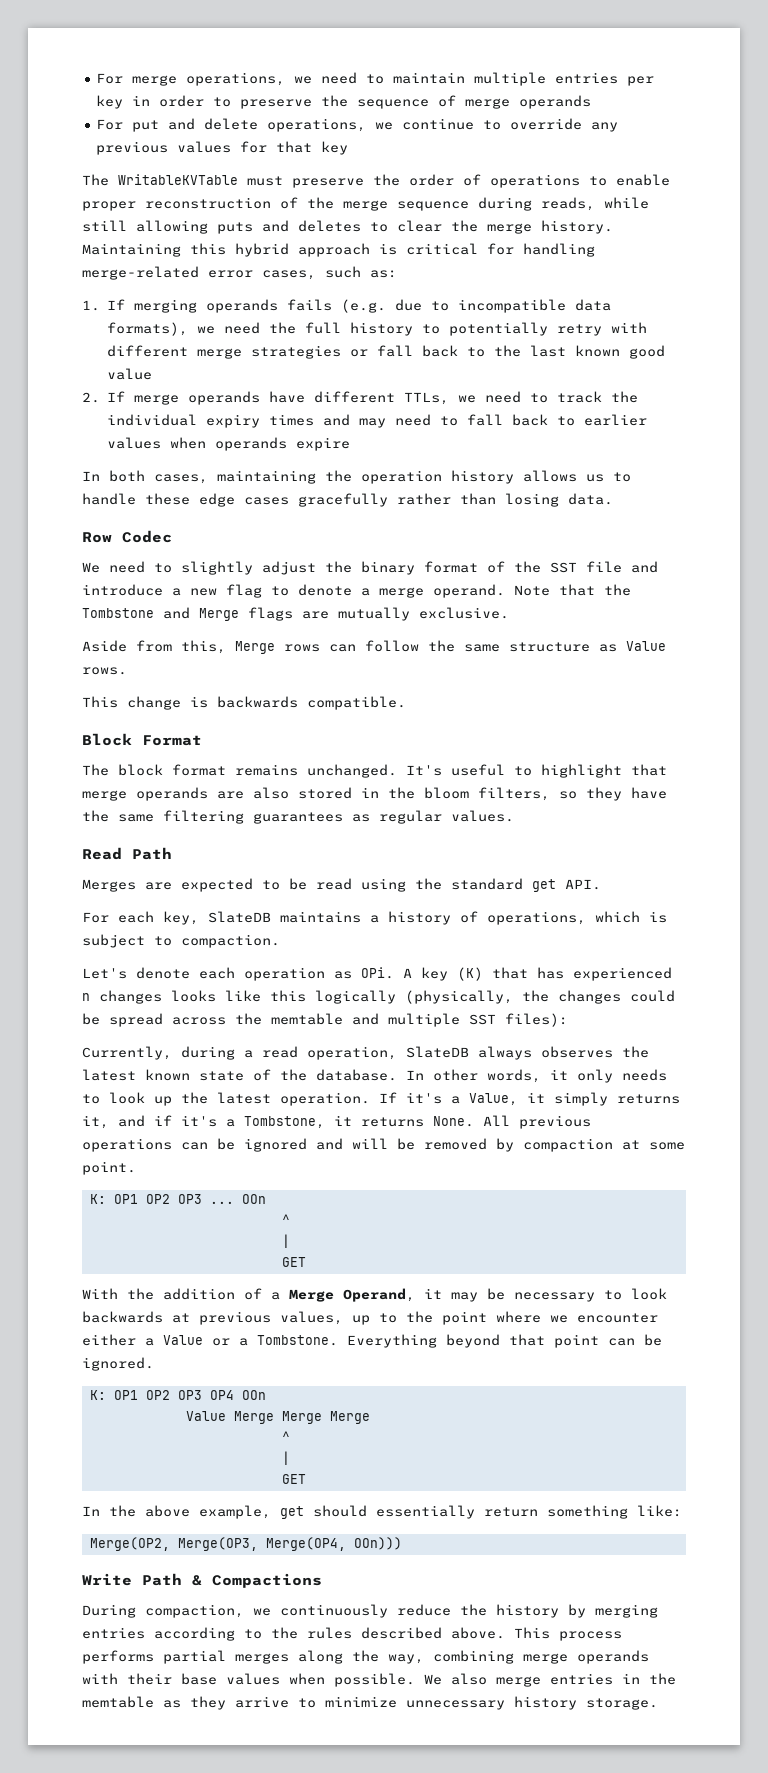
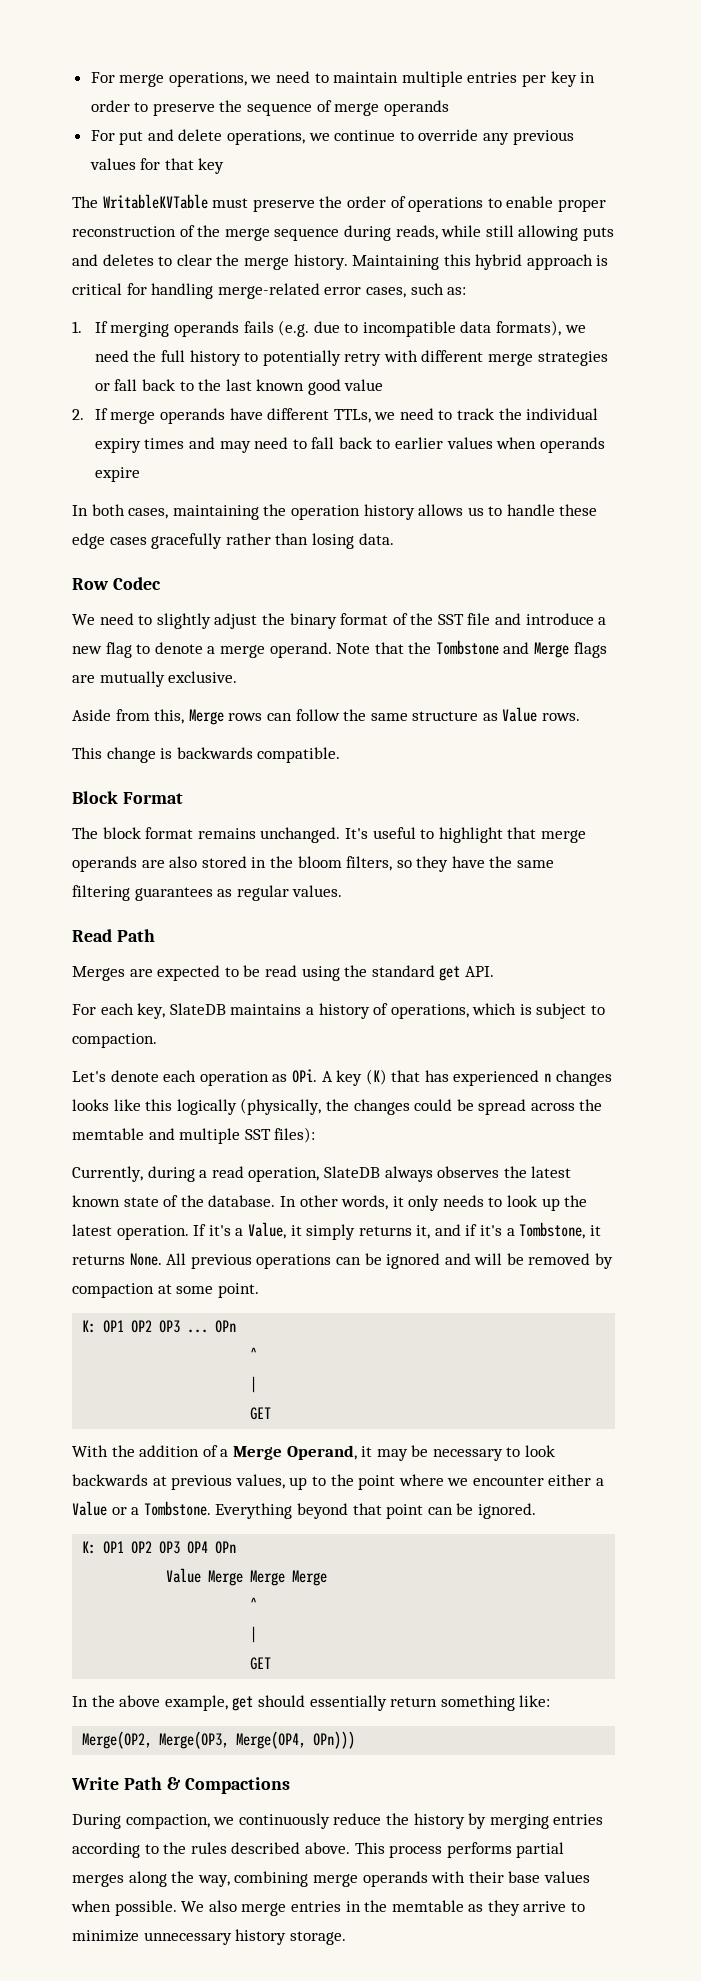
- K: OP1 OP2 OP3 ... OOn
+ K: OP1 OP2 OP3 ... OPn
- K: OP1 OP2 OP3 OP4 OOn
+ K: OP1 OP2 OP3 OP4 OPn
- Merge(OP2, Merge(OP3, Merge(OP4, OOn)))
+ Merge(OP2, Merge(OP3, Merge(OP4, OPn)))

